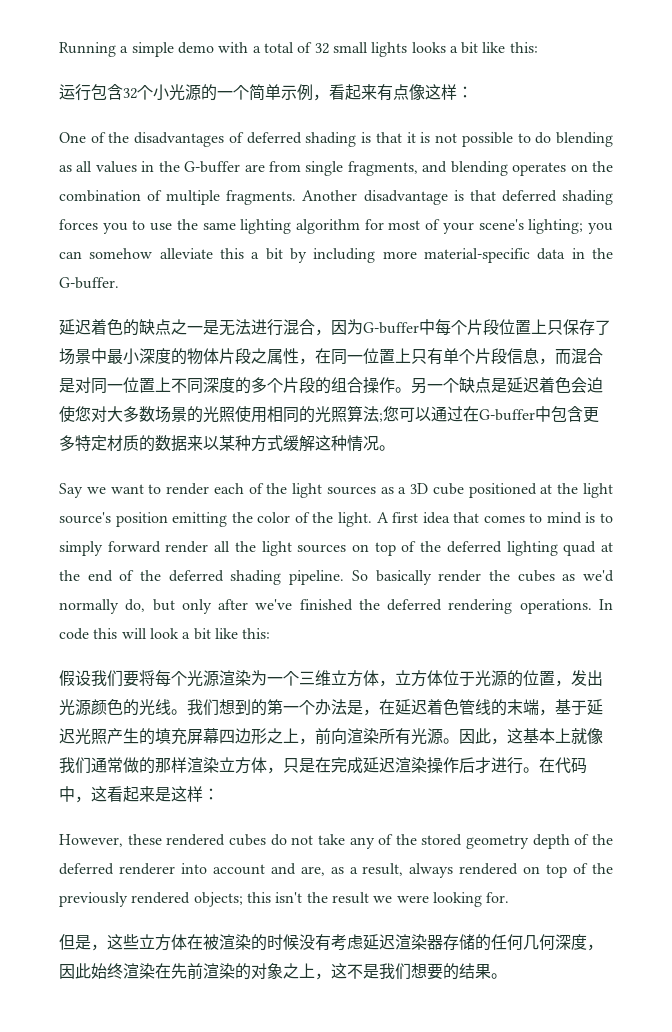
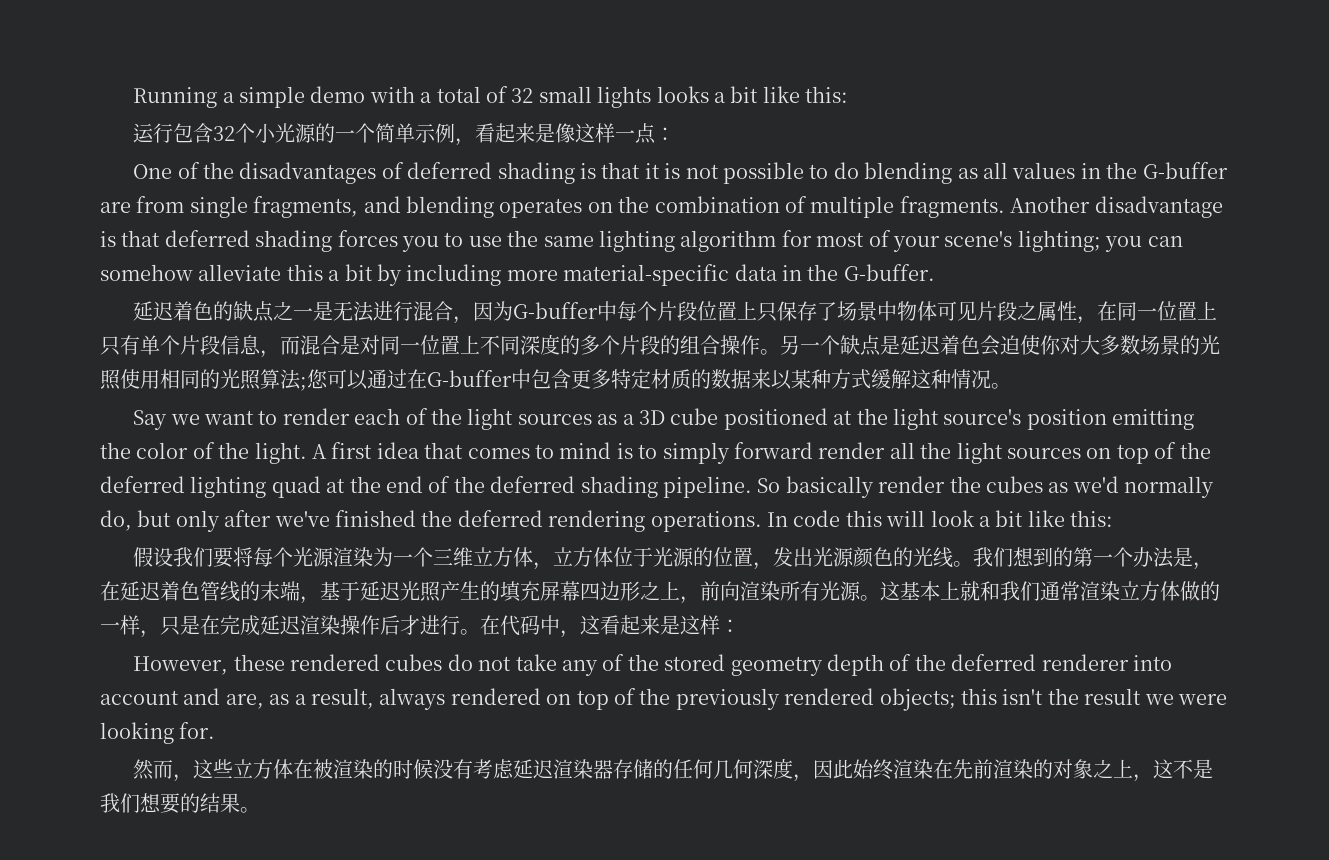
- 运行包含32个小光源的一个简单示例，看起来有点像这样：
+ 运行包含32个小光源的一个简单示例，看起来是像这样一点：
- 延迟着色的缺点之一是无法进行混合，因为G-buffer中每个片段位置上只保存了场景中最小深度的物体片段之属性，在同一位置上只有单个片段信息，而混合是对同一位置上不同深度的多个片段的组合操作。
+ 延迟着色的缺点之一是无法进行混合，因为G-buffer中每个片段位置上只保存了场景中物体可见片段之属性，在同一位置上只有单个片段信息，而混合是对同一位置上不同深度的多个片段的组合操作。
- 另一个缺点是延迟着色会迫使您对大多数场景的光照使用相同的光照算法;您可以通过在G-buffer中包含更多特定材质的数据来以某种方式缓解这种情况。
+ 另一个缺点是延迟着色会迫使你对大多数场景的光照使用相同的光照算法;您可以通过在G-buffer中包含更多特定材质的数据来以某种方式缓解这种情况。
- 因此，这基本上就像我们通常做的那样渲染立方体，只是在完成延迟渲染操作后才进行。
+ 这基本上就和我们通常渲染立方体做的一样，只是在完成延迟渲染操作后才进行。
- 但是，这些立方体在被渲染的时候没有考虑延迟渲染器存储的任何几何深度，因此始终渲染在先前渲染的对象之上，这不是我们想要的结果。
+ 然而，这些立方体在被渲染的时候没有考虑延迟渲染器存储的任何几何深度，因此始终渲染在先前渲染的对象之上，这不是我们想要的结果。

